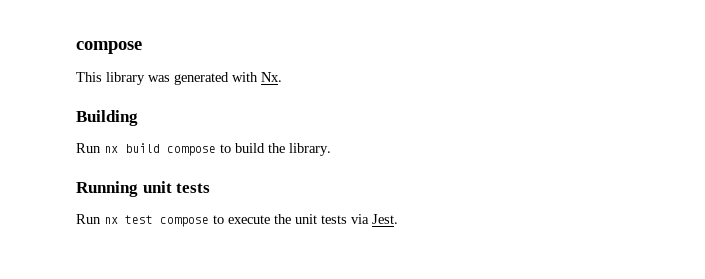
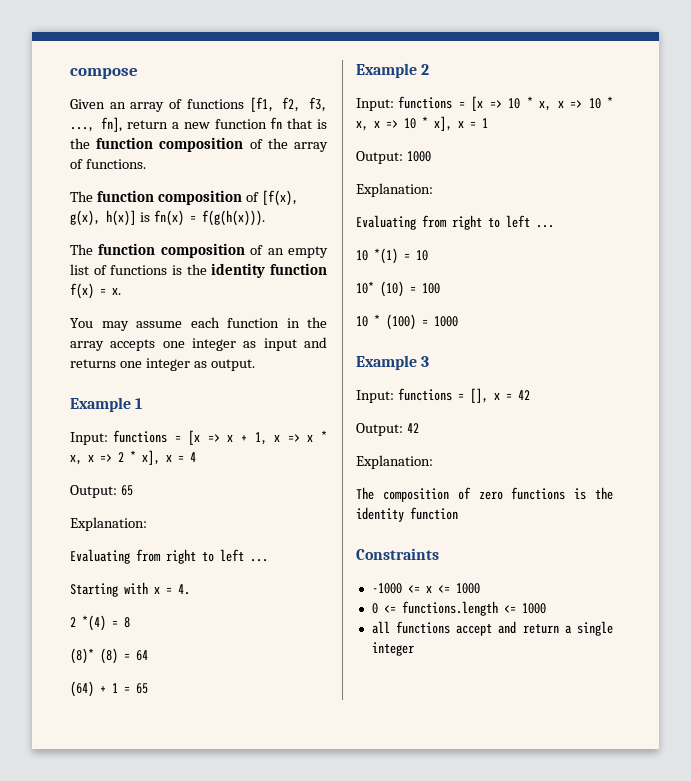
- This library was generated with Nx.
- Building
- Run nx build compose to build the library.
- Running unit tests
- Run nx test compose to execute the unit tests via Jest.
+ Given an array of functions [f1, f2, f3, ..., fn], return a new function fn that is the function composition of the array of functions.
+ The function composition of [f(x), g(x), h(x)] is fn(x) = f(g(h(x))).
+ The function composition of an empty list of functions is the identity function f(x) = x.
+ You may assume each function in the array accepts one integer as input and returns one integer as output.
+ Example 1
+ Input: functions = [x => x + 1, x => x * x, x => 2 * x], x = 4
+ Output: 65
+ Explanation:
+ Evaluating from right to left ...
+ Starting with x = 4.
+ 2 *(4) = 8
+ (8)* (8) = 64
+ (64) + 1 = 65
+ Example 2
+ Input: functions = [x => 10 * x, x => 10 * x, x => 10 * x], x = 1
+ Output: 1000
+ Explanation:
+ Evaluating from right to left ...
+ 10 *(1) = 10
+ 10* (10) = 100
+ 10 * (100) = 1000
+ Example 3
+ Input: functions = [], x = 42
+ Output: 42
+ Explanation:
+ The composition of zero functions is the identity function
+ Constraints
+ -1000 <= x <= 1000
+ 0 <= functions.length <= 1000
+ all functions accept and return a single integer

